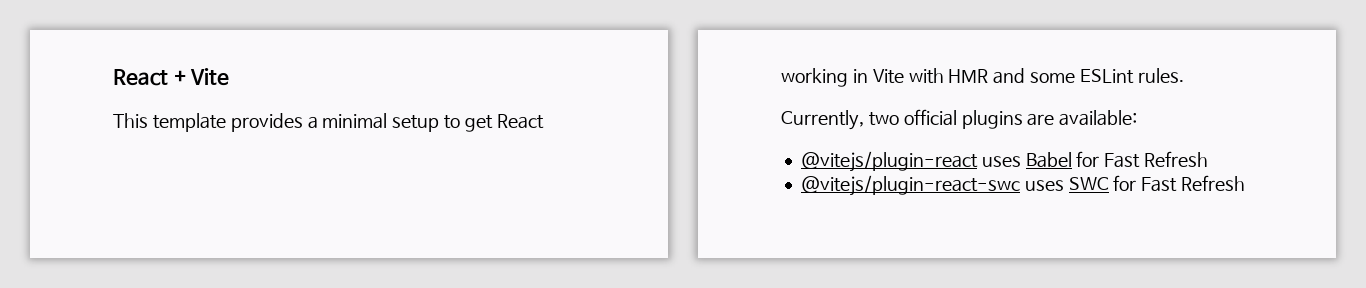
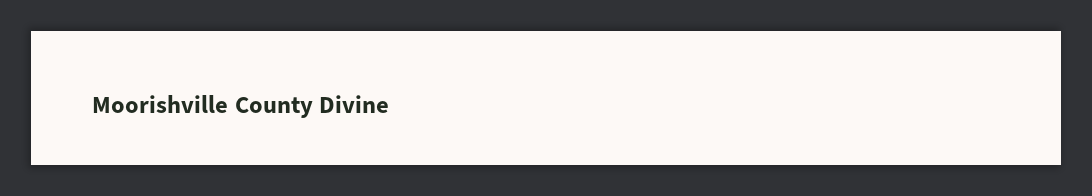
- React + Vite
- This template provides a minimal setup to get React working in Vite with HMR and some ESLint rules.
- Currently, two official plugins are available:
- @vitejs/plugin-react uses Babel for Fast Refresh
- @vitejs/plugin-react-swc uses SWC for Fast Refresh
+ Moorishville County Divine

